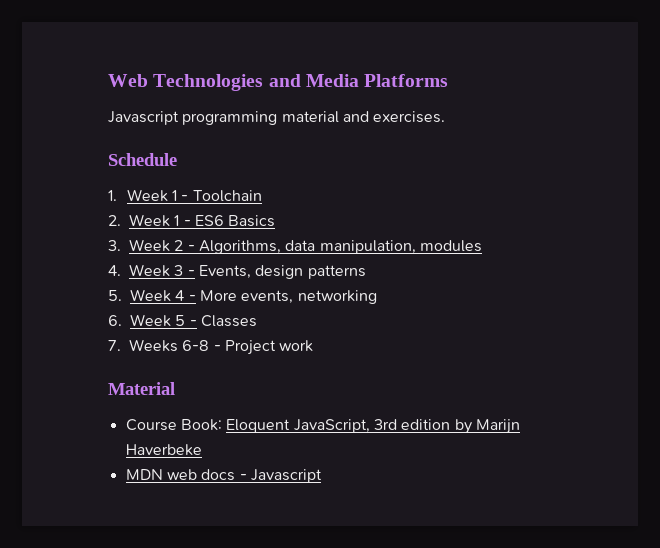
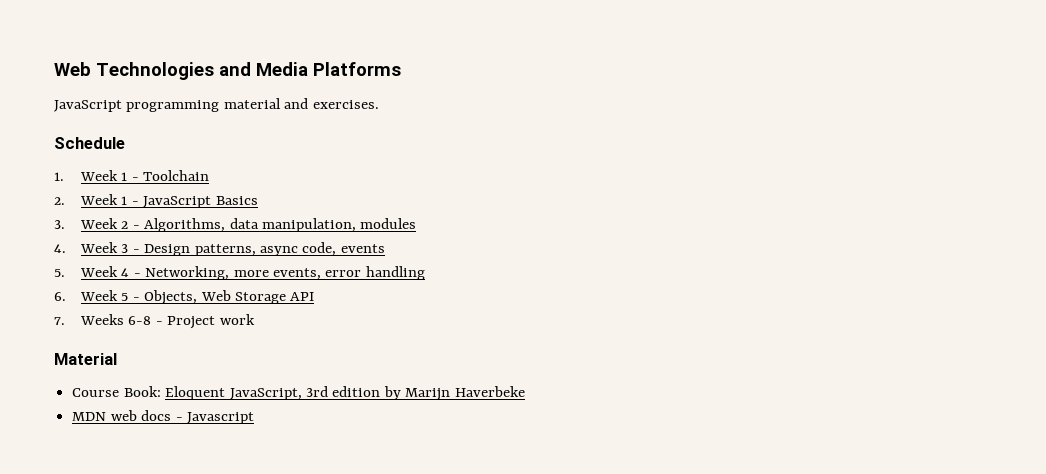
- Javascript programming material and exercises.
+ JavaScript programming material and exercises.
- 2. Week 1 - ES6 Basics
+ 2. Week 1 - JavaScript Basics
- 4. Week 3 - Events, design patterns
+ 4. Week 3 - Design patterns, async code, events
- 5. Week 4 - More events, networking
+ 5. Week 4 - Networking, more events, error handling
- 6. Week 5 - Classes
+ 6. Week 5 - Objects, Web Storage API

